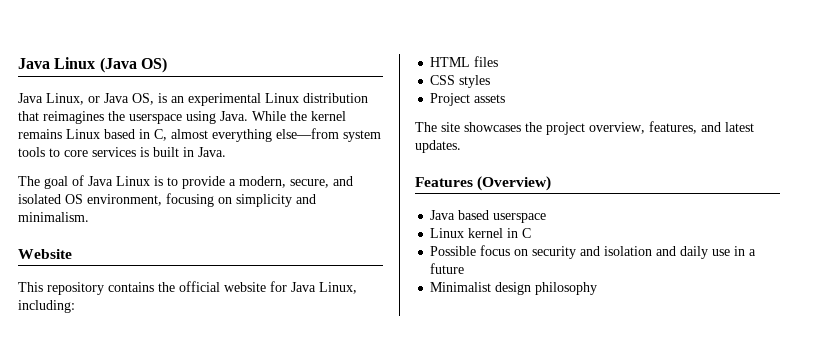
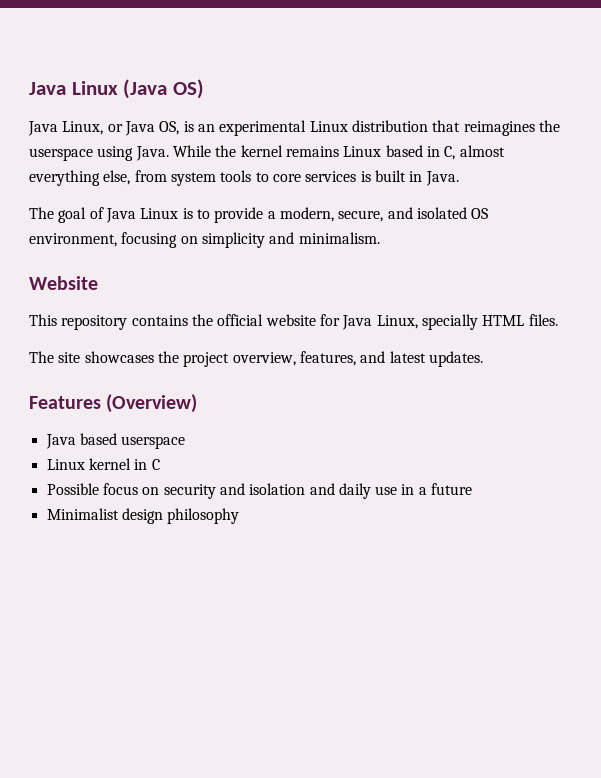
- While the kernel remains Linux based in C, almost everything else—from system tools to core services is built in Java.
+ While the kernel remains Linux based in C, almost everything else, from system tools to core services is built in Java.
- This repository contains the official website for Java Linux, including:
- HTML files
- CSS styles
- Project assets
+ This repository contains the official website for Java Linux, specially HTML files.

